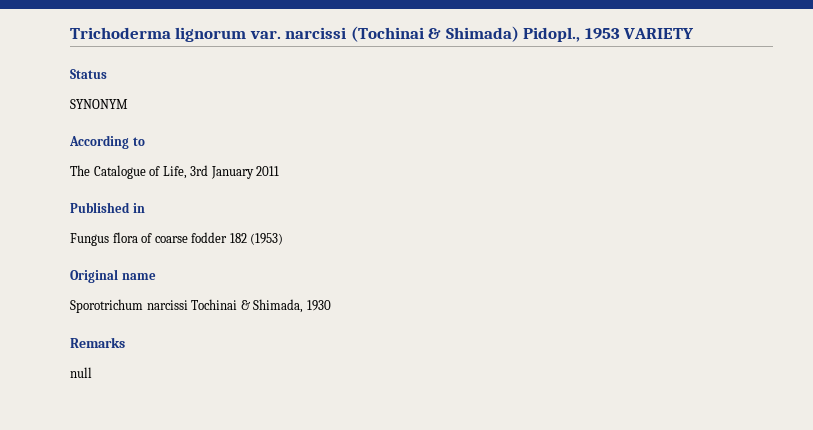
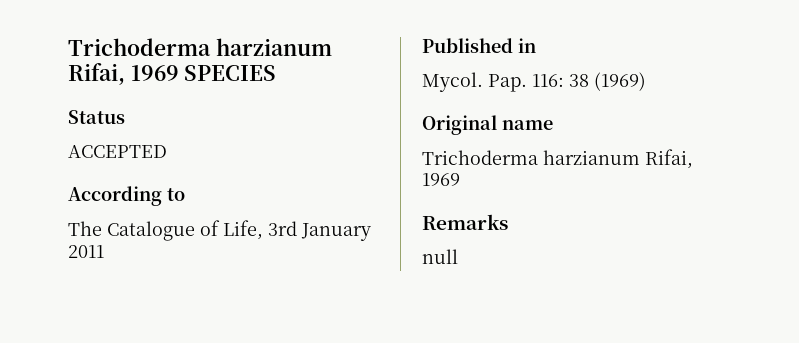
- Trichoderma lignorum var. narcissi (Tochinai & Shimada) Pidopl., 1953 VARIETY
+ Trichoderma harzianum Rifai, 1969 SPECIES
- SYNONYM
+ ACCEPTED
- Fungus flora of coarse fodder 182 (1953)
+ Mycol. Pap. 116: 38 (1969)
  Original name
- Sporotrichum narcissi Tochinai & Shimada, 1930
+ Trichoderma harzianum Rifai, 1969

